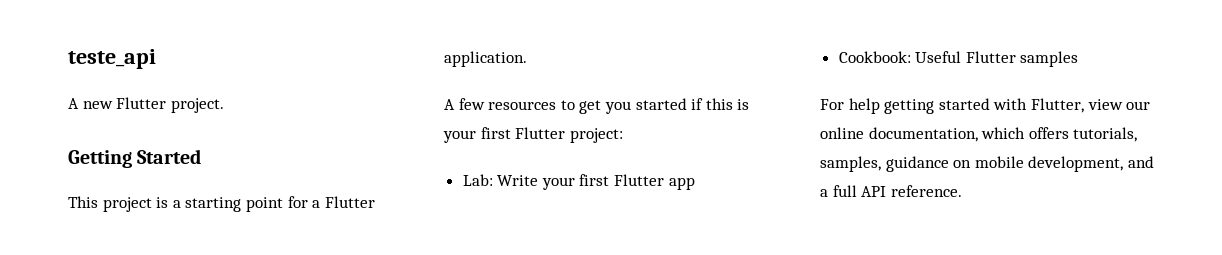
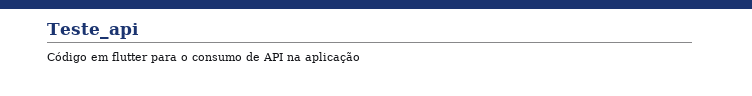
- teste_api
- A new Flutter project.
- Getting Started
- This project is a starting point for a Flutter application.
- A few resources to get you started if this is your first Flutter project:
- Lab: Write your first Flutter app
- Cookbook: Useful Flutter samples
- For help getting started with Flutter, view our online documentation, which offers tutorials, samples, guidance on mobile development, and a full API reference.
+ Teste_api
+ Código em flutter para o consumo de API na aplicação

